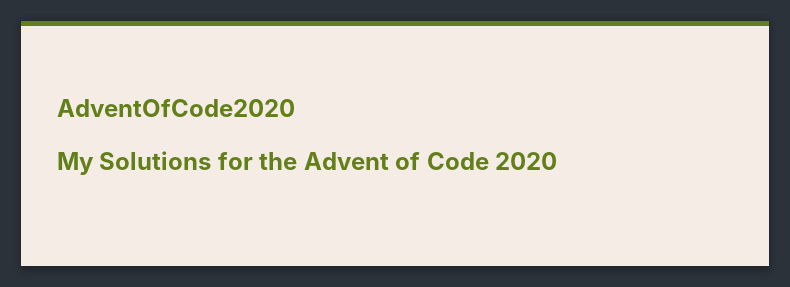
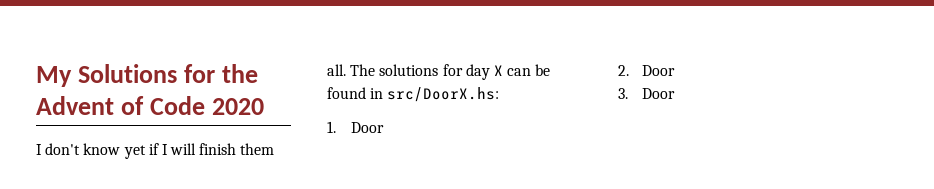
- AdventOfCode2020
+ I don't know yet if I will finish them all. The solutions for day X can be found in src/DoorX.hs:
+ 1. Door
+ 2. Door
+ 3. Door

